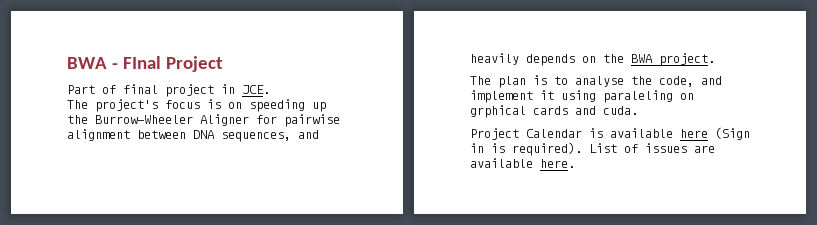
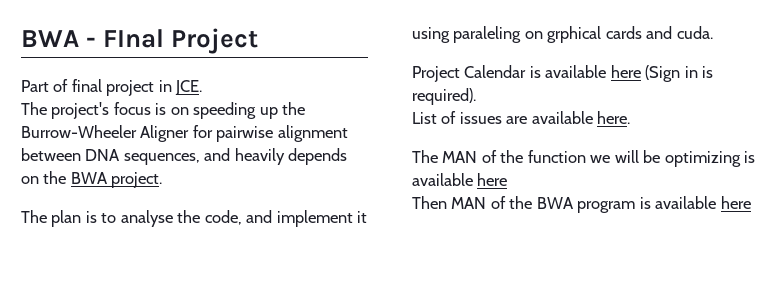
- Project Calendar is available here (Sign in is required). List of issues are available here.
+ Project Calendar is available here (Sign in is required).
+ List of issues are available here.
+ The MAN of the function we will be optimizing is available here
+ Then MAN of the BWA program is available here

